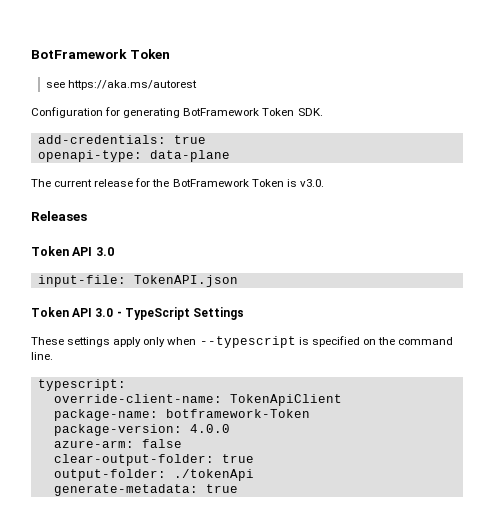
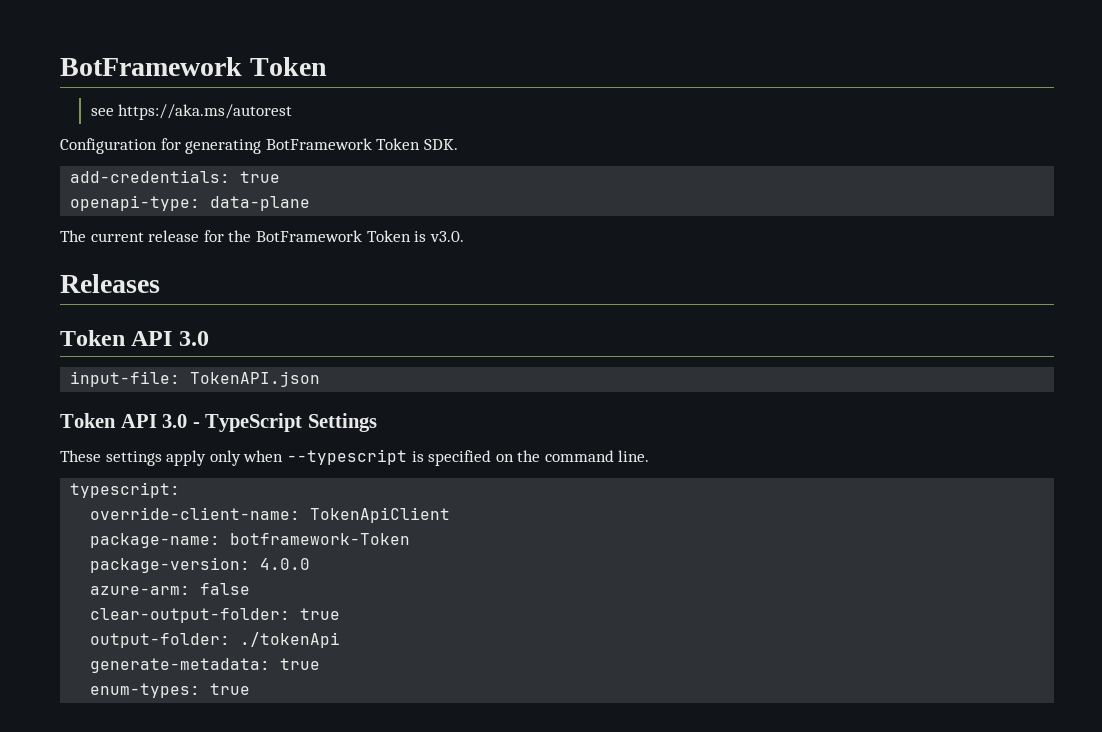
+ enum-types: true

